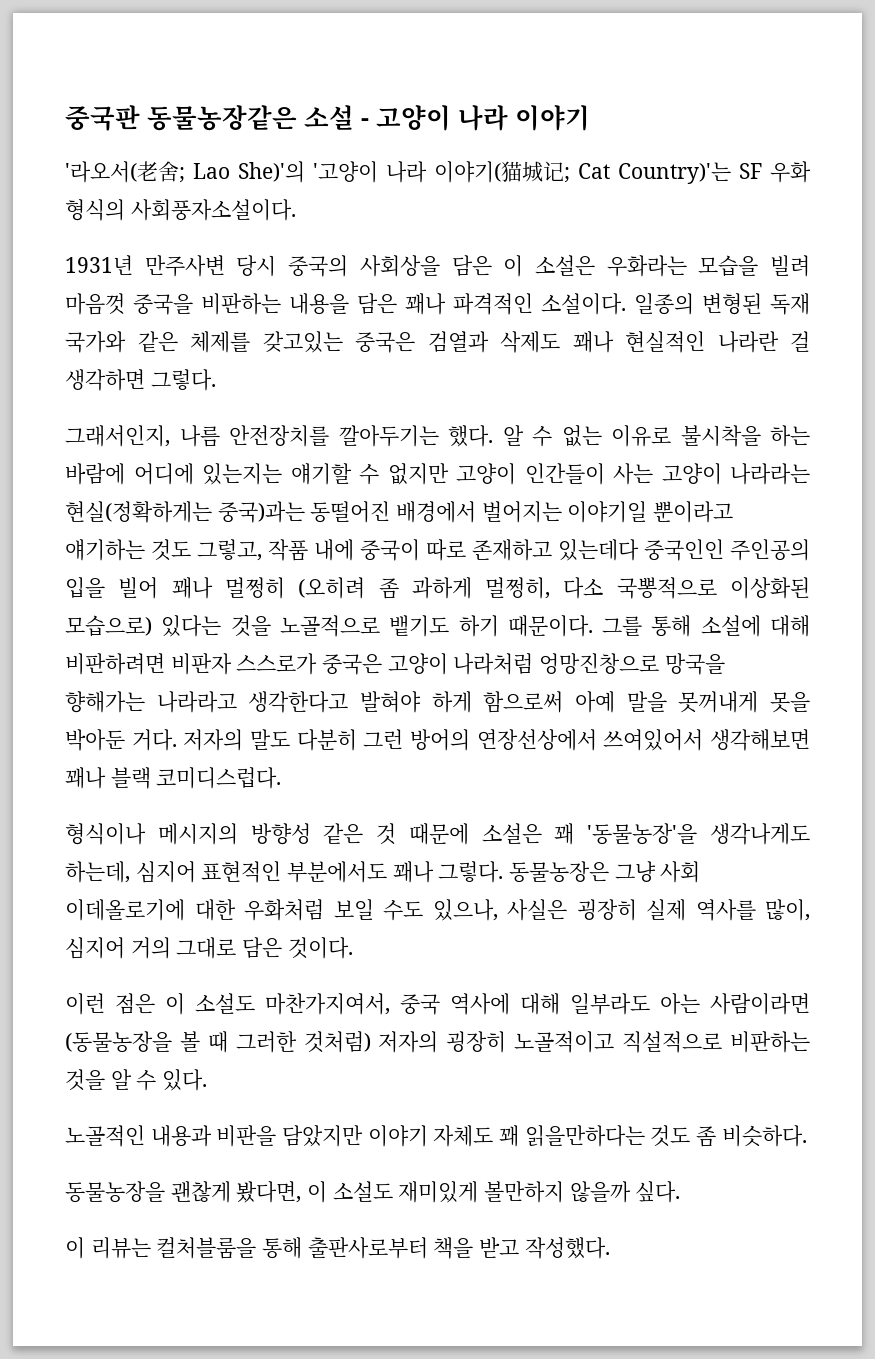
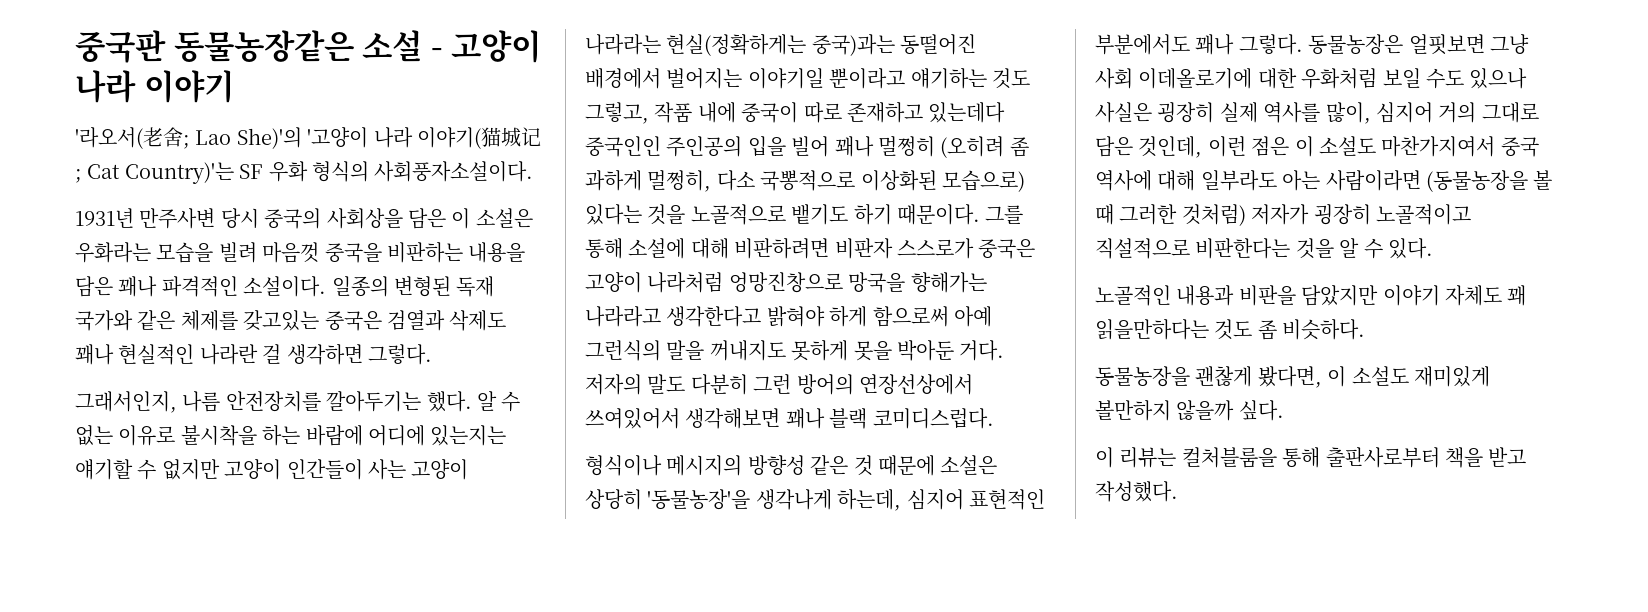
- 그를 통해 소설에 대해 비판하려면 비판자 스스로가 중국은 고양이 나라처럼 엉망진창으로 망국을 향해가는 나라라고 생각한다고 발혀야 하게 함으로써 아예 말을 못꺼내게 못을 박아둔 거다.
+ 그를 통해 소설에 대해 비판하려면 비판자 스스로가 중국은 고양이 나라처럼 엉망진창으로 망국을 향해가는 나라라고 생각한다고 밝혀야 하게 함으로써 아예 그런식의 말을 꺼내지도 못하게 못을 박아둔 거다.
- 형식이나 메시지의 방향성 같은 것 때문에 소설은 꽤 '동물농장'을 생각나게도 하는데, 심지어 표현적인 부분에서도 꽤나 그렇다.
+ 형식이나 메시지의 방향성 같은 것 때문에 소설은 상당히 '동물농장'을 생각나게 하는데, 심지어 표현적인 부분에서도 꽤나 그렇다.
- 동물농장은 그냥 사회 이데올로기에 대한 우화처럼 보일 수도 있으나, 사실은 굉장히 실제 역사를 많이, 심지어 거의 그대로 담은 것이다.
- 이런 점은 이 소설도 마찬가지여서, 중국 역사에 대해 일부라도 아는 사람이라면 (동물농장을 볼 때 그러한 것처럼) 저자의 굉장히 노골적이고 직설적으로 비판하는 것을 알 수 있다.
+ 동물농장은 얼핏보면 그냥 사회 이데올로기에 대한 우화처럼 보일 수도 있으나 사실은 굉장히 실제 역사를 많이, 심지어 거의 그대로 담은 것인데, 이런 점은 이 소설도 마찬가지여서 중국 역사에 대해 일부라도 아는 사람이라면 (동물농장을 볼 때 그러한 것처럼) 저자가 굉장히 노골적이고 직설적으로 비판한다는 것을 알 수 있다.

